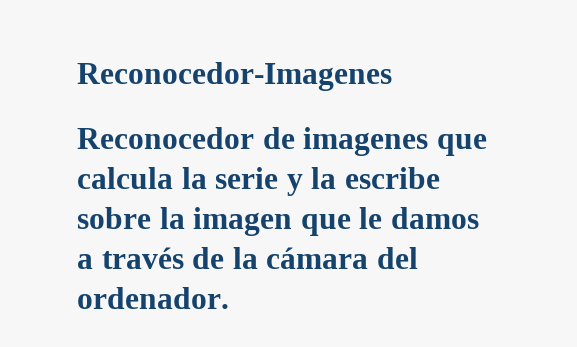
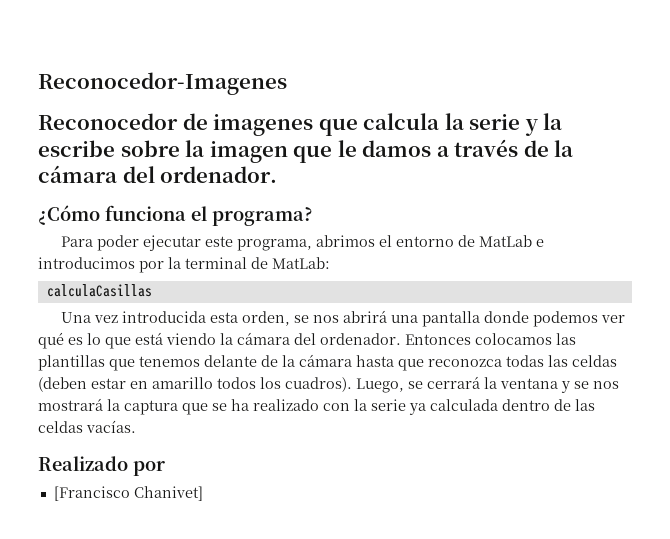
+ ¿Cómo funciona el programa?
+ Para poder ejecutar este programa, abrimos el entorno de MatLab e introducimos por la terminal de MatLab:
+ calculaCasillas
+ Una vez introducida esta orden, se nos abrirá una pantalla donde podemos ver qué es lo que está viendo la cámara del ordenador. Entonces colocamos las plantillas que tenemos delante de la cámara hasta que reconozca todas las celdas (deben estar en amarillo todos los cuadros). Luego, se cerrará la ventana y se nos mostrará la captura que se ha realizado con la serie ya calculada dentro de las celdas vacías.
+ Realizado por
+ [Francisco Chanivet]

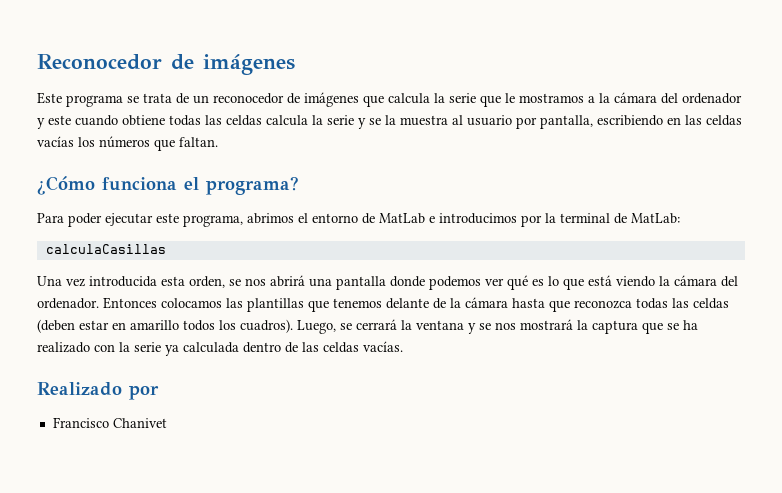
- Reconocedor-Imagenes
- Reconocedor de imagenes que calcula la serie y la escribe sobre la imagen que le damos a través de la cámara del ordenador.
+ Reconocedor de imágenes
+ Este programa se trata de un reconocedor de imágenes que calcula la serie que le mostramos a la cámara del ordenador y este cuando obtiene todas las celdas calcula la serie y se la muestra al usuario por pantalla, escribiendo en las celdas vacías los números que faltan.
- [Francisco Chanivet]
+ Francisco Chanivet

